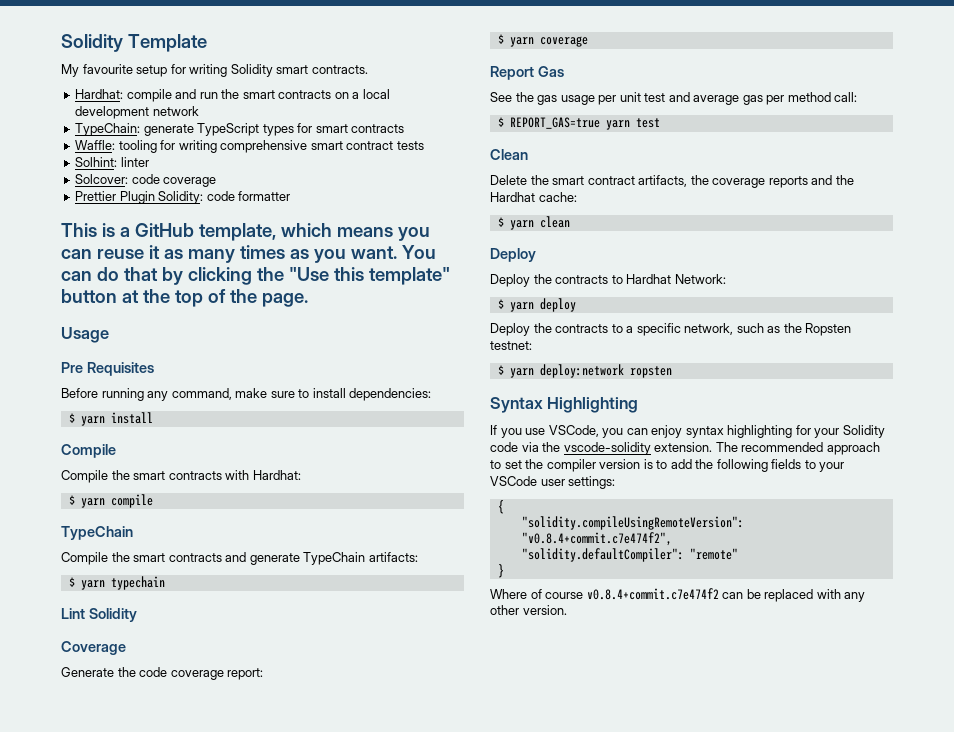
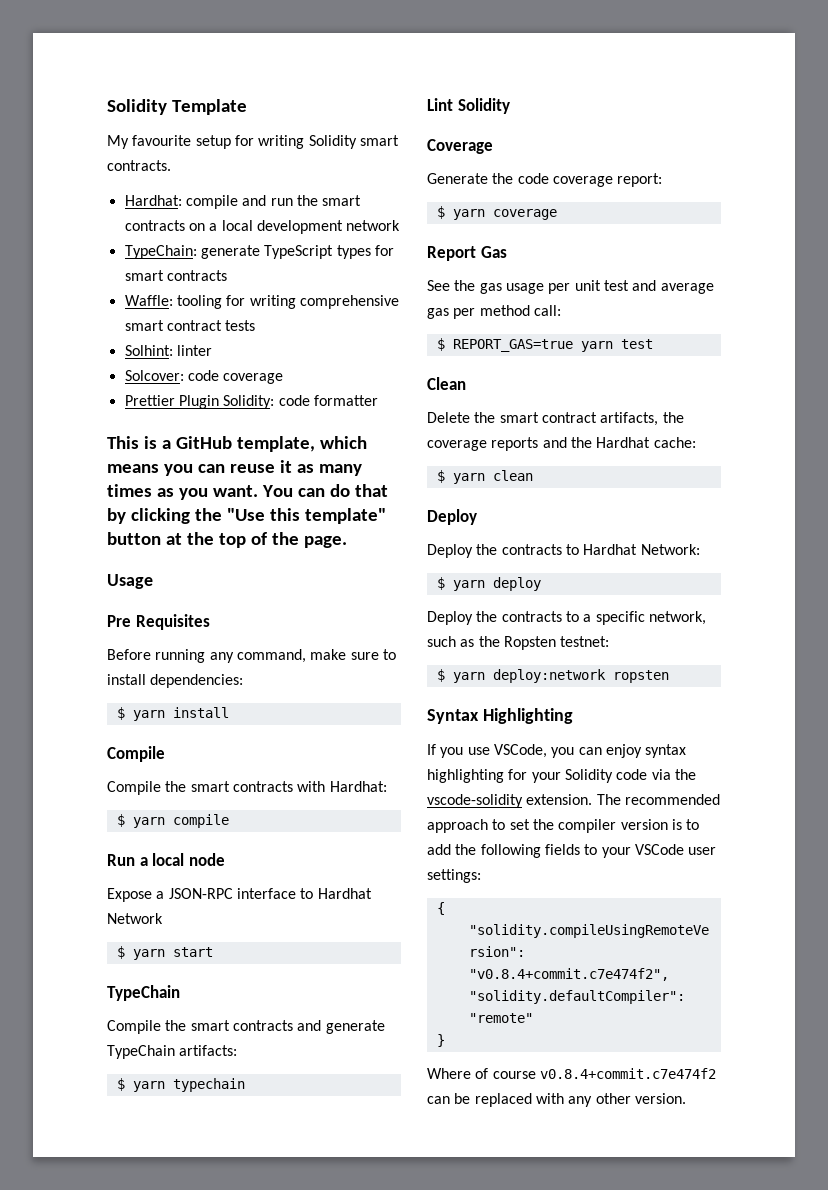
+ Run a local node
+ Expose a JSON-RPC interface to Hardhat Network
+ $ yarn start

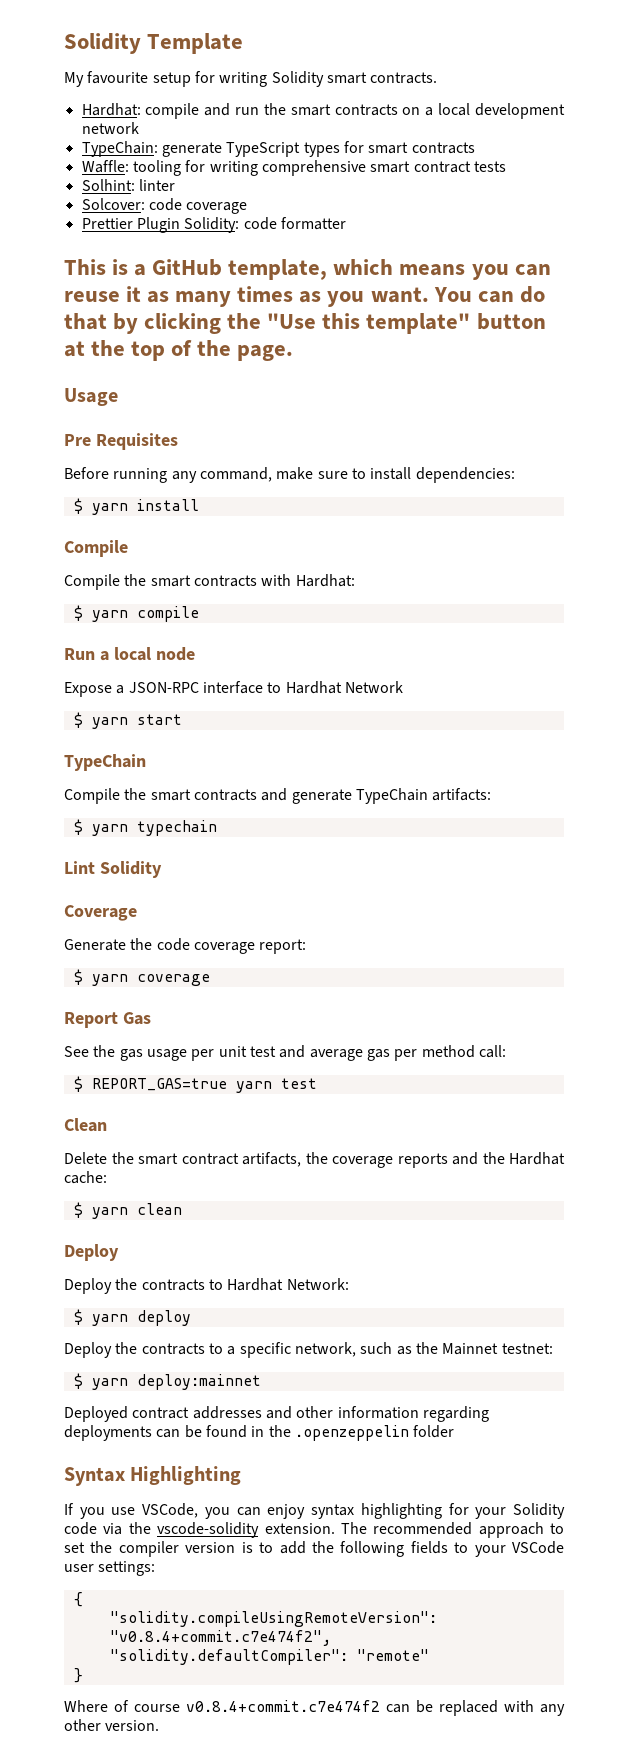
- Deploy the contracts to a specific network, such as the Ropsten testnet:
+ Deploy the contracts to a specific network, such as the Mainnet testnet:
- $ yarn deploy:network ropsten
+ $ yarn deploy:mainnet
+ Deployed contract addresses and other information regarding deployments can be found in the .openzeppelin folder

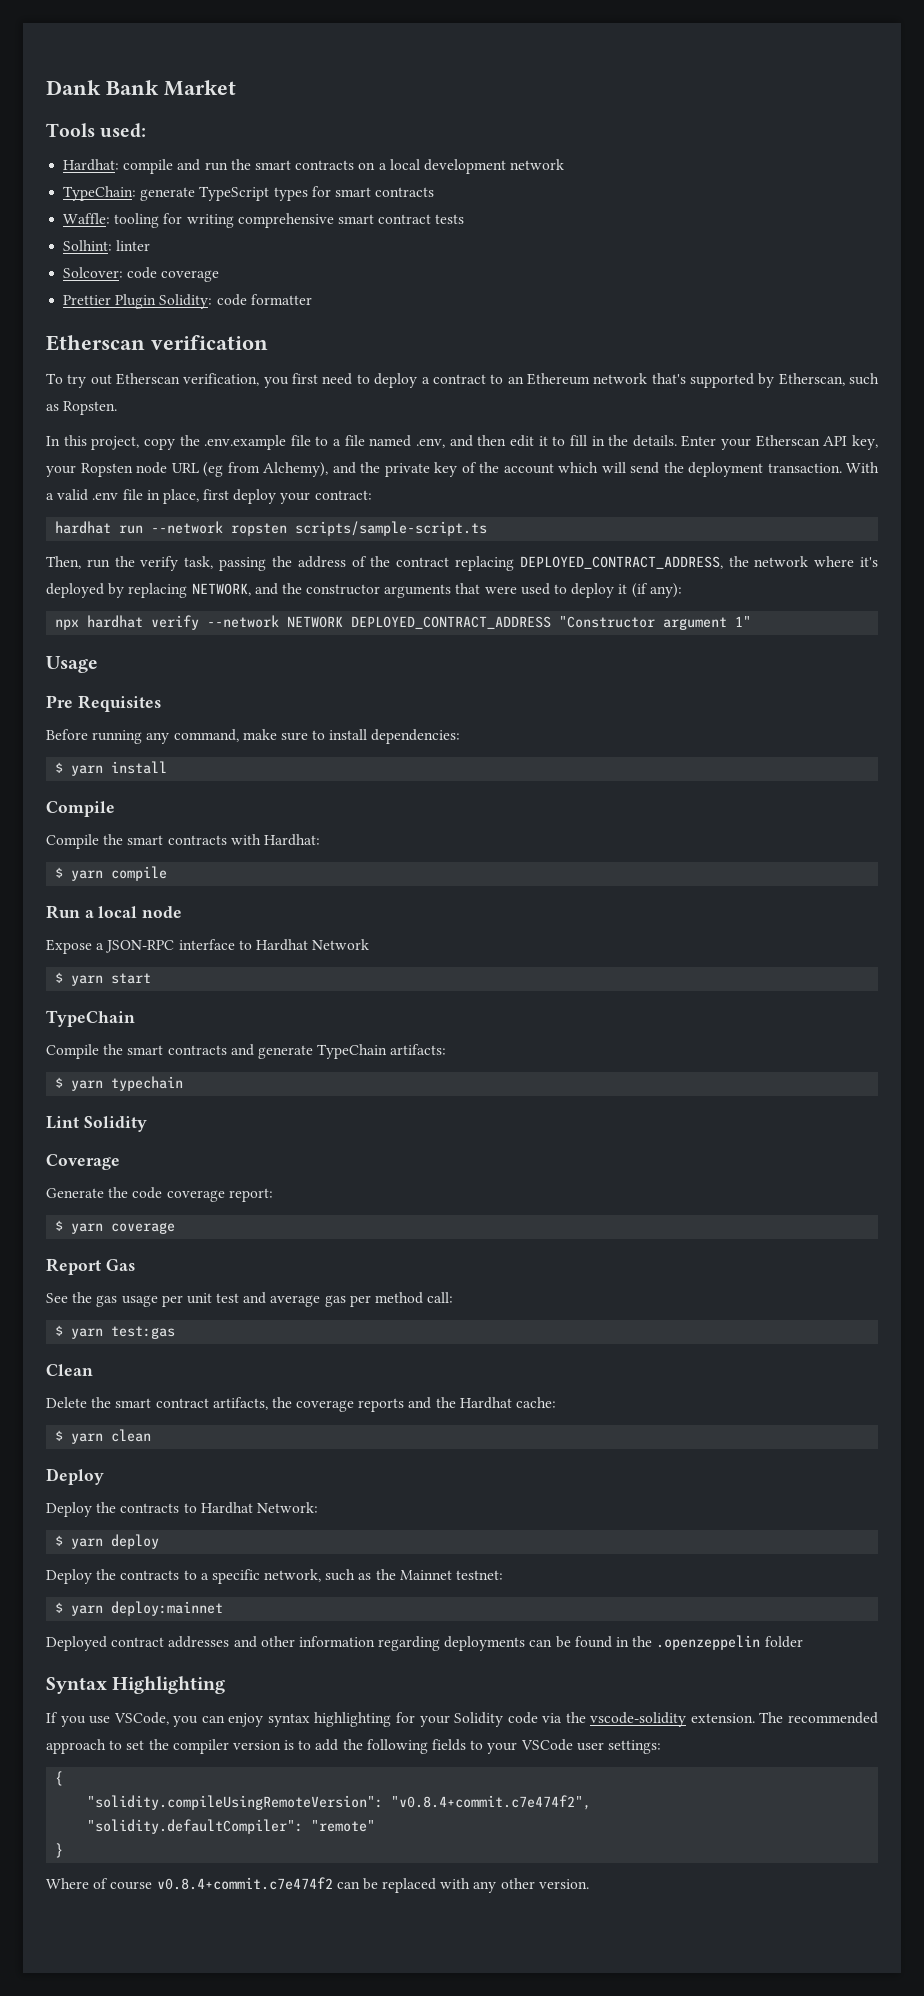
- Solidity Template
- My favourite setup for writing Solidity smart contracts.
+ Dank Bank Market
+ Tools used:
- This is a GitHub template, which means you can reuse it as many times as you want. You can do that by clicking the "Use this template" button at the top of the page.
+ Etherscan verification
+ To try out Etherscan verification, you first need to deploy a contract to an Ethereum network that's supported by Etherscan, such as Ropsten.
+ In this project, copy the .env.example file to a file named .env, and then edit it to fill in the details. Enter your Etherscan API key, your Ropsten node URL (eg from Alchemy), and the private key of the account which will send the deployment transaction. With a valid .env file in place, first deploy your contract:
+ hardhat run --network ropsten scripts/sample-script.ts
+ Then, run the verify task, passing the address of the contract replacing DEPLOYED_CONTRACT_ADDRESS, the network where it's deployed by replacing NETWORK, and the constructor arguments that were used to deploy it (if any):
+ npx hardhat verify --network NETWORK DEPLOYED_CONTRACT_ADDRESS "Constructor argument 1"
- $ REPORT_GAS=true yarn test
+ $ yarn test:gas

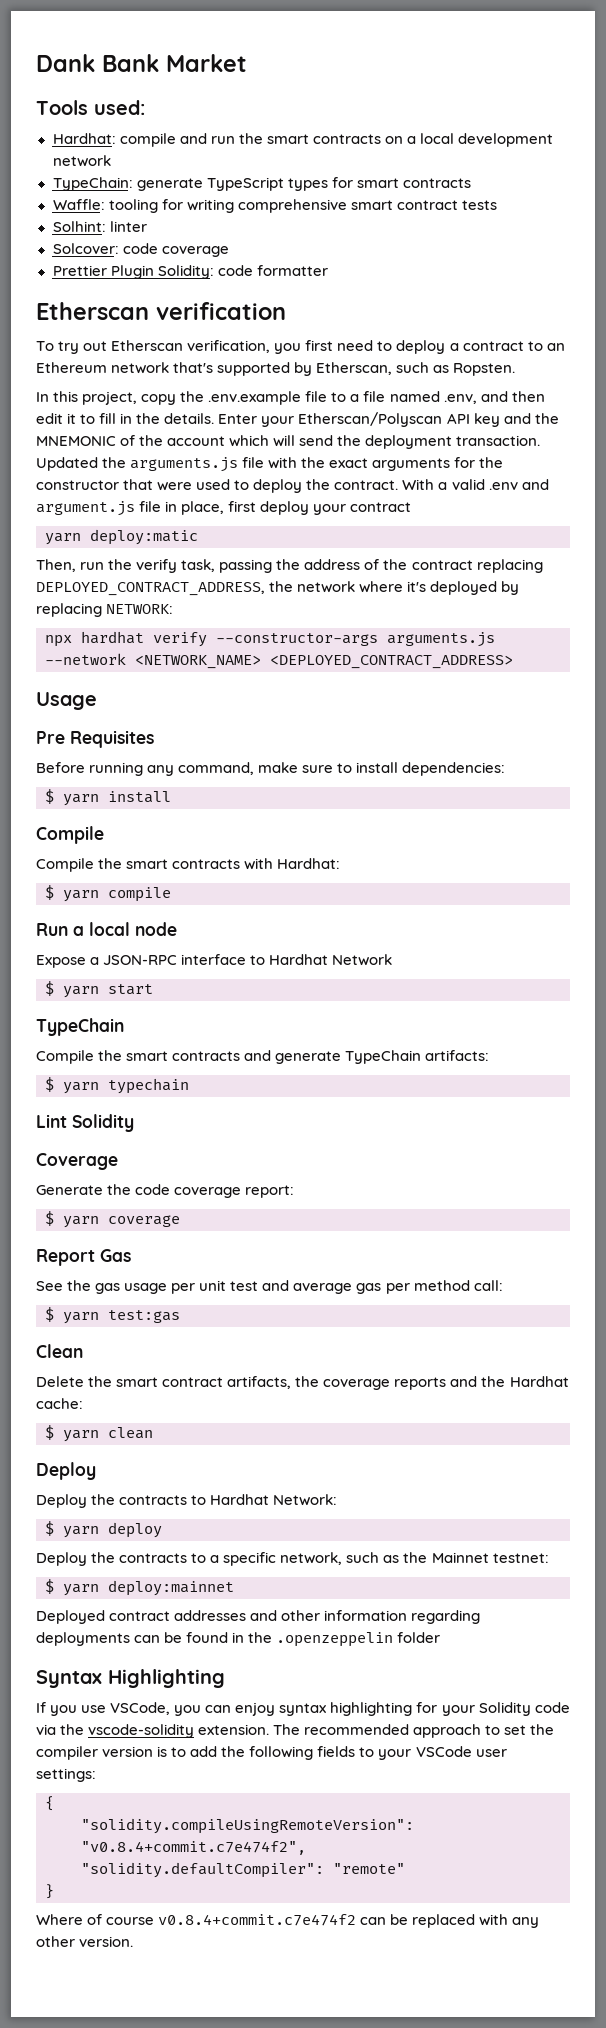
- Enter your Etherscan API key, your Ropsten node URL (eg from Alchemy), and the private key of the account which will send the deployment transaction.
+ Enter your Etherscan/Polyscan API key and the MNEMONIC of the account which will send the deployment transaction.
+ Updated the arguments.js file with the exact arguments for the constructor that were used to deploy the contract.
- With a valid .env file in place, first deploy your contract:
- hardhat run --network ropsten scripts/sample-script.ts
+ With a valid .env and argument.js file in place, first deploy your contract
+ yarn deploy:matic
- Then, run the verify task, passing the address of the contract replacing DEPLOYED_CONTRACT_ADDRESS, the network where it's deployed by replacing NETWORK, and the constructor arguments that were used to deploy it (if any):
- npx hardhat verify --network NETWORK DEPLOYED_CONTRACT_ADDRESS "Constructor argument 1"
+ Then, run the verify task, passing the address of the contract replacing DEPLOYED_CONTRACT_ADDRESS, the network where it's deployed by replacing NETWORK:
+ npx hardhat verify --constructor-args arguments.js --network <NETWORK_NAME> <DEPLOYED_CONTRACT_ADDRESS>

